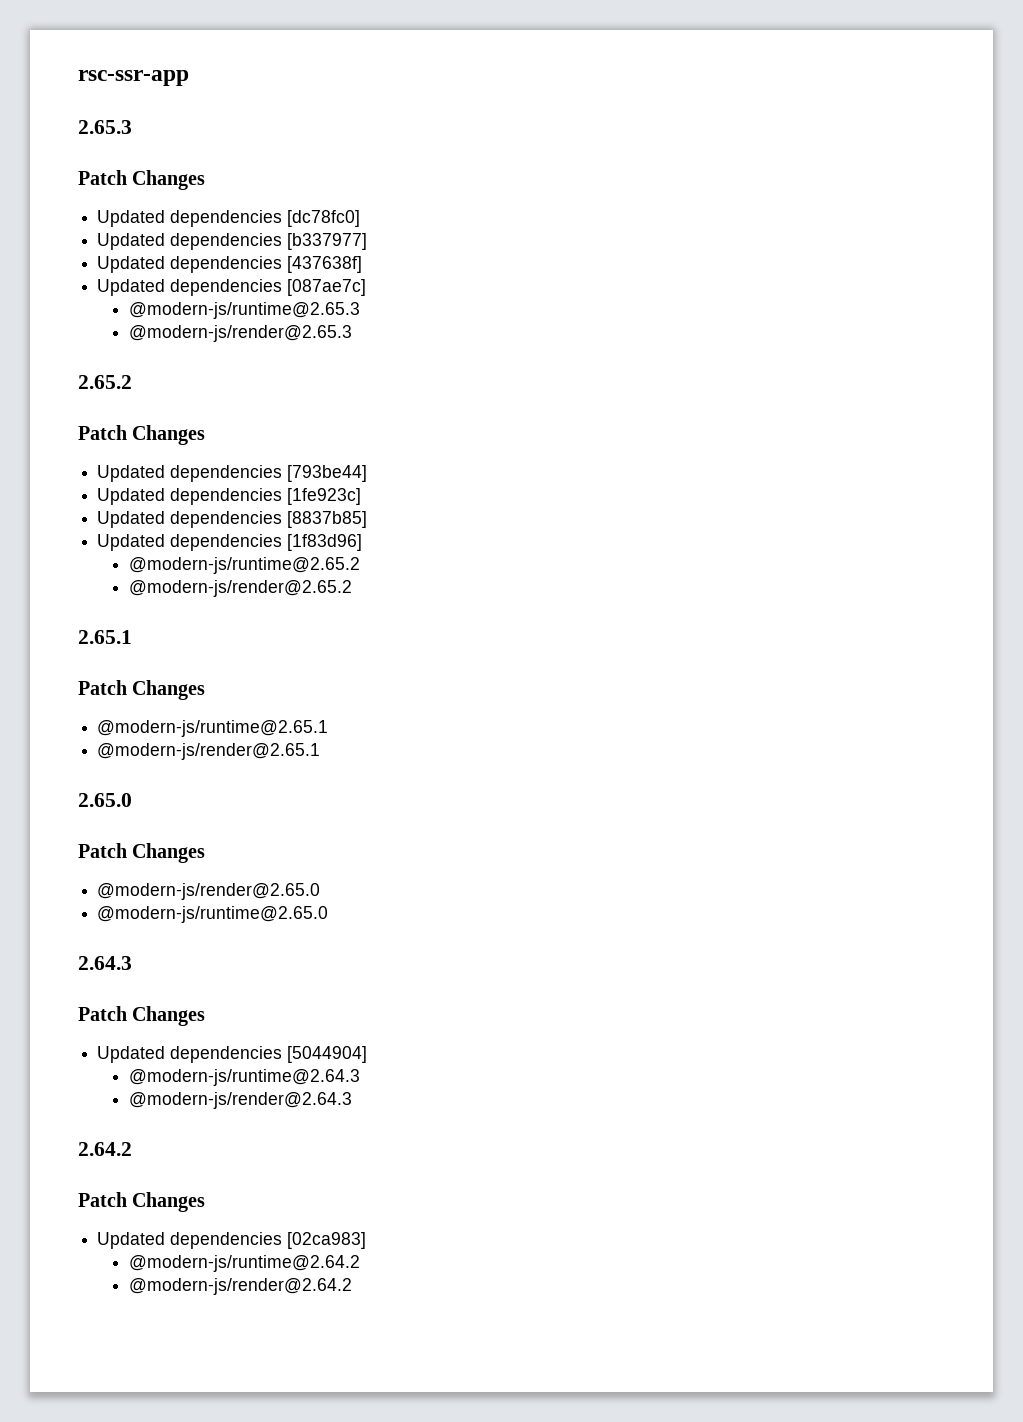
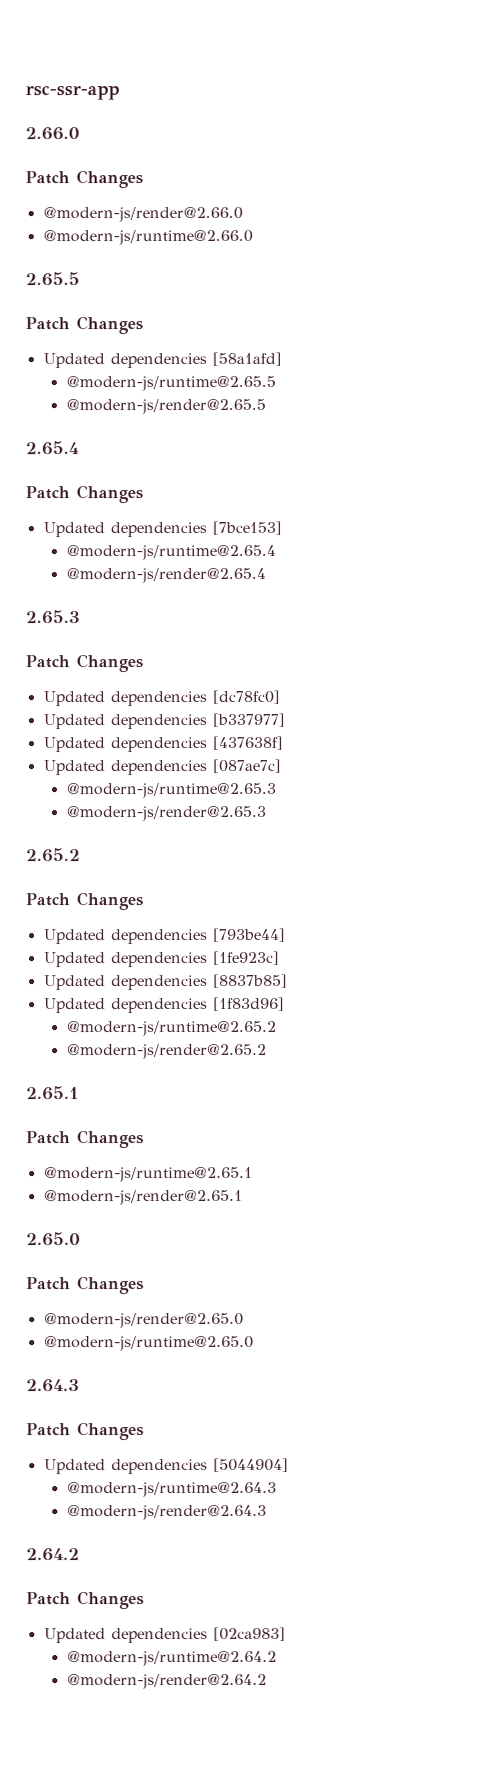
+ 2.66.0
+ Patch Changes
+ @modern-js/render@2.66.0
+ @modern-js/runtime@2.66.0
+ 2.65.5
+ Patch Changes
+ Updated dependencies [58a1afd]
+ @modern-js/runtime@2.65.5
+ @modern-js/render@2.65.5
+ 2.65.4
+ Patch Changes
+ Updated dependencies [7bce153]
+ @modern-js/runtime@2.65.4
+ @modern-js/render@2.65.4

